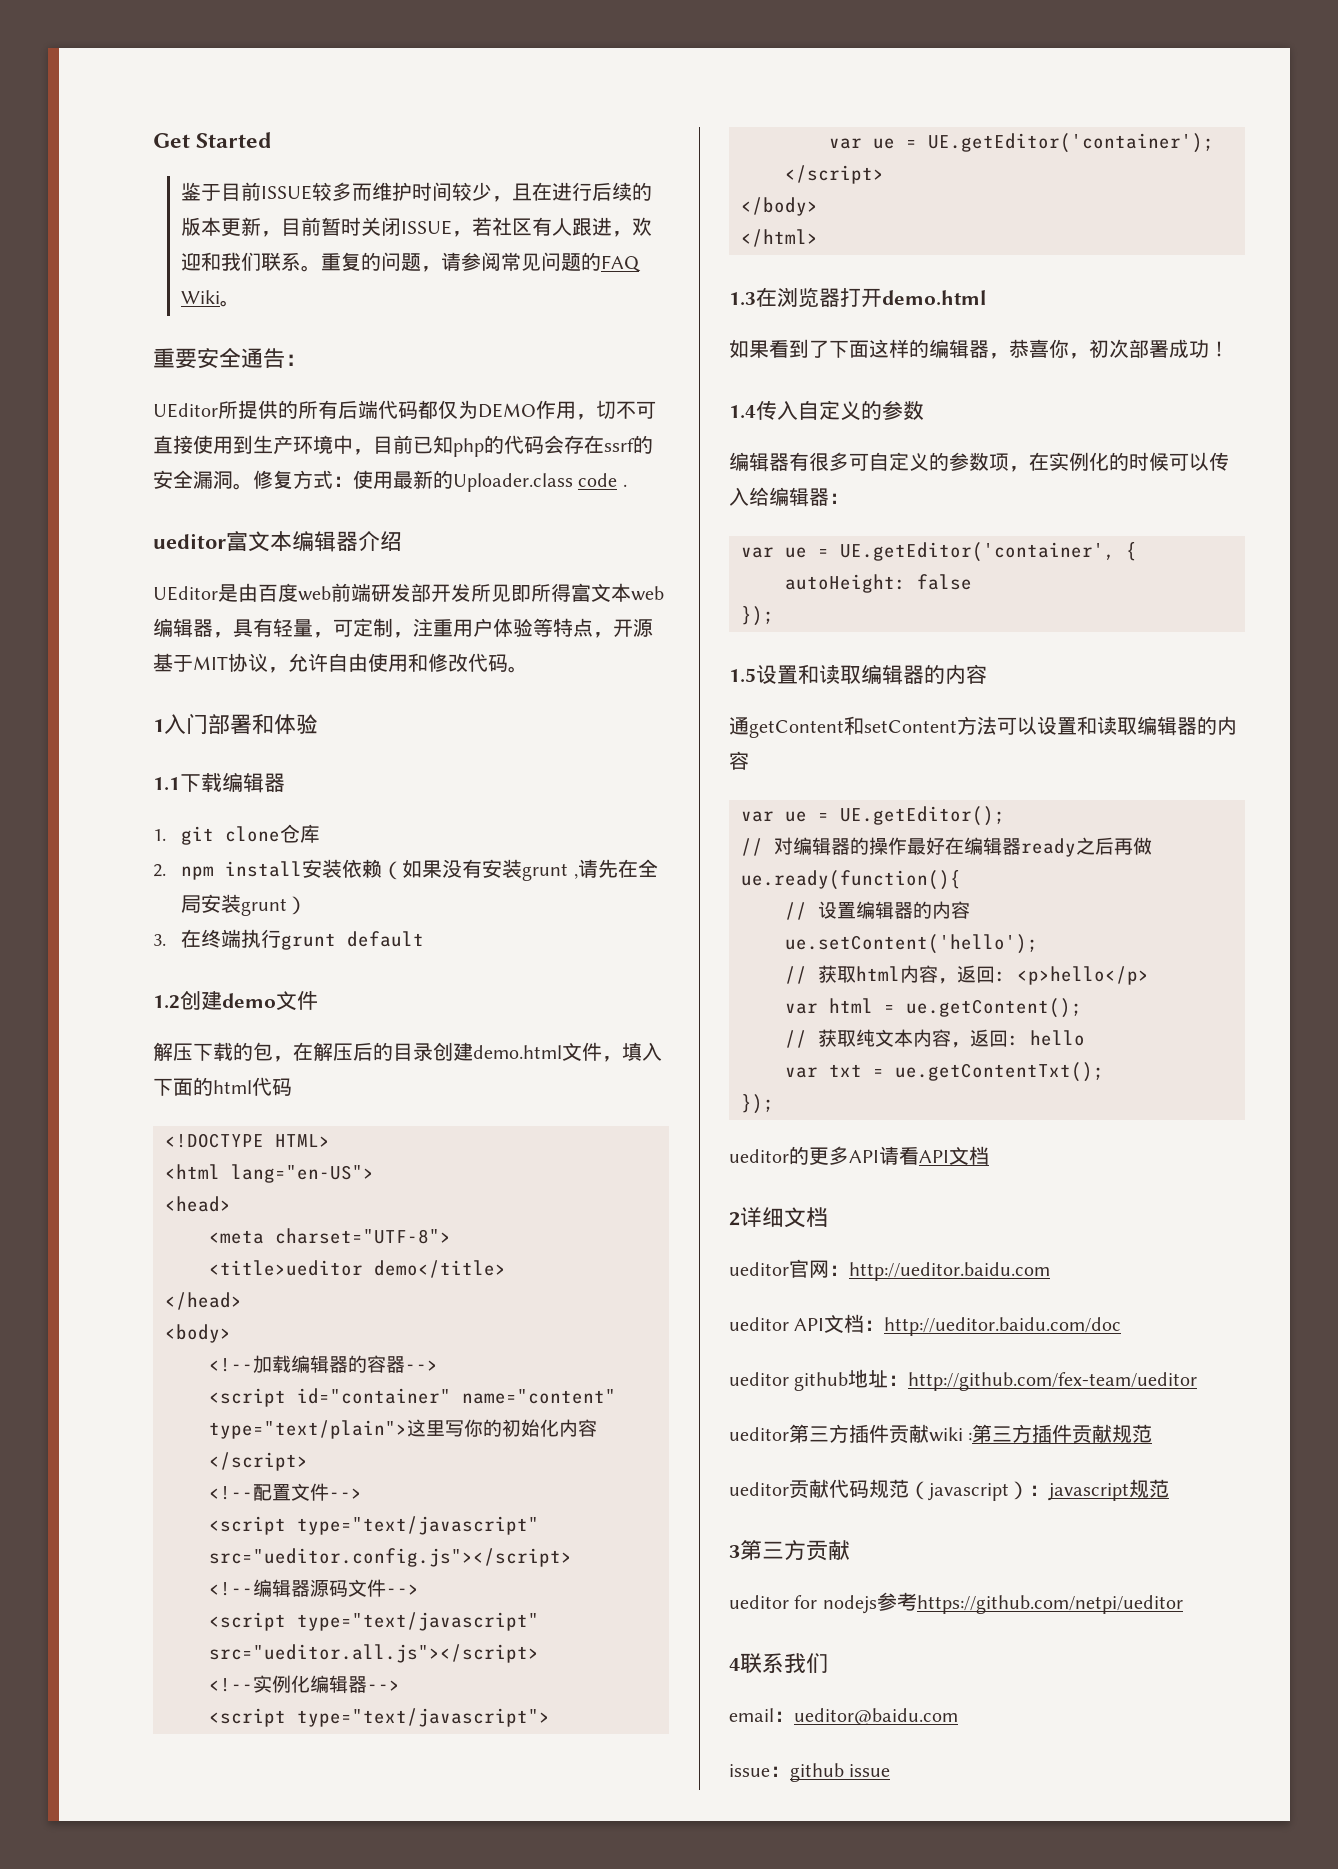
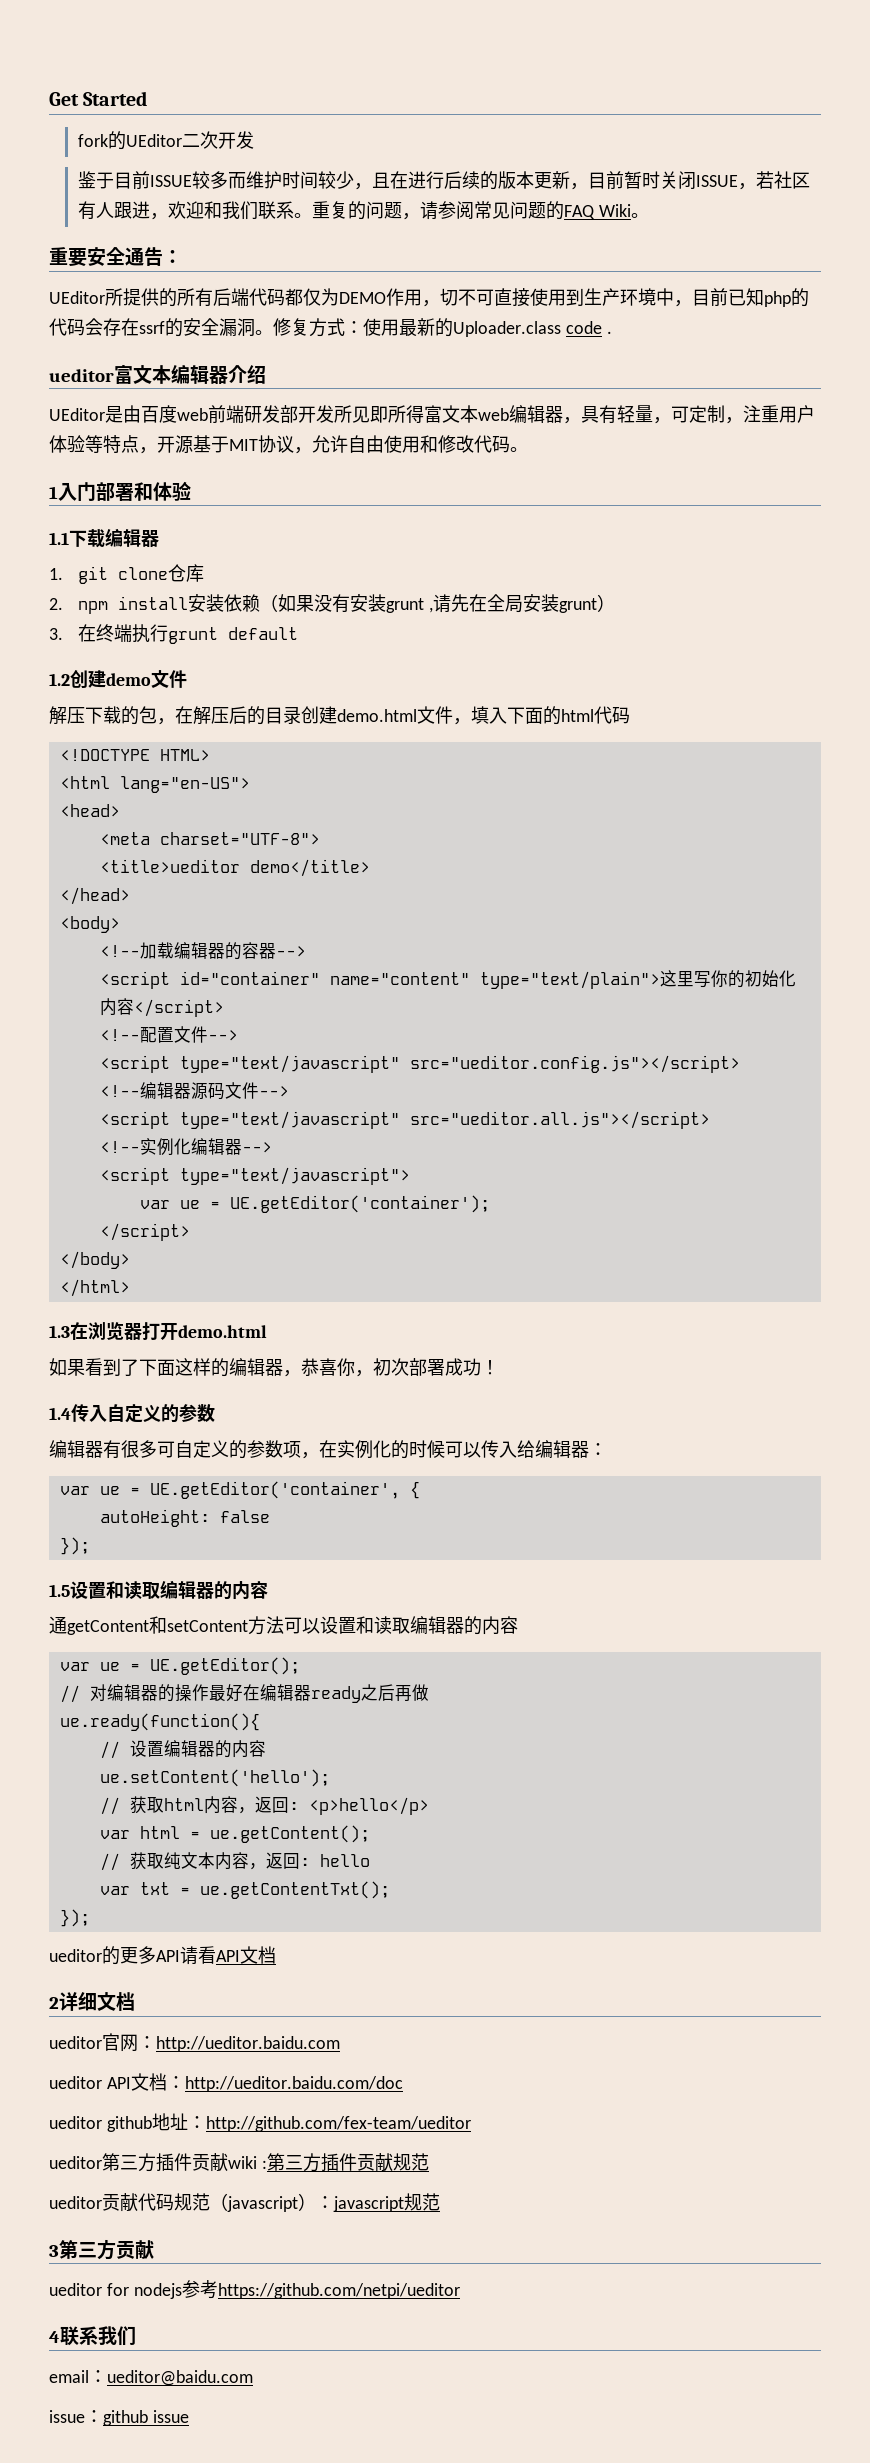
+ fork的UEditor二次开发

